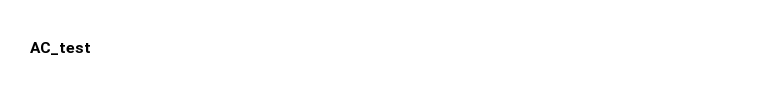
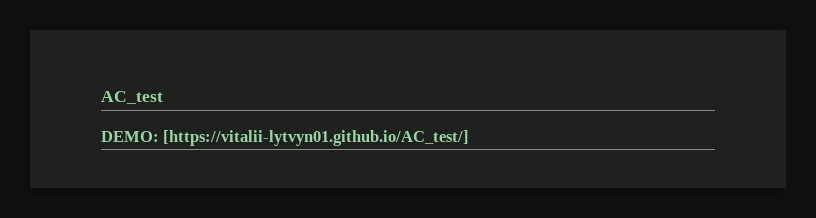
+ DEMO: [https://vitalii-lytvyn01.github.io/AC_test/]

